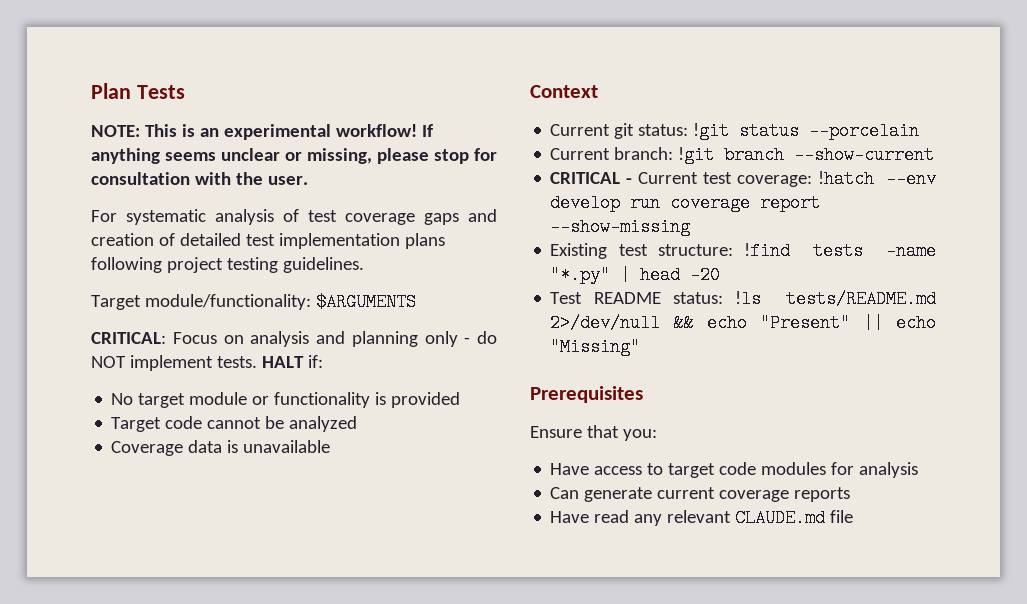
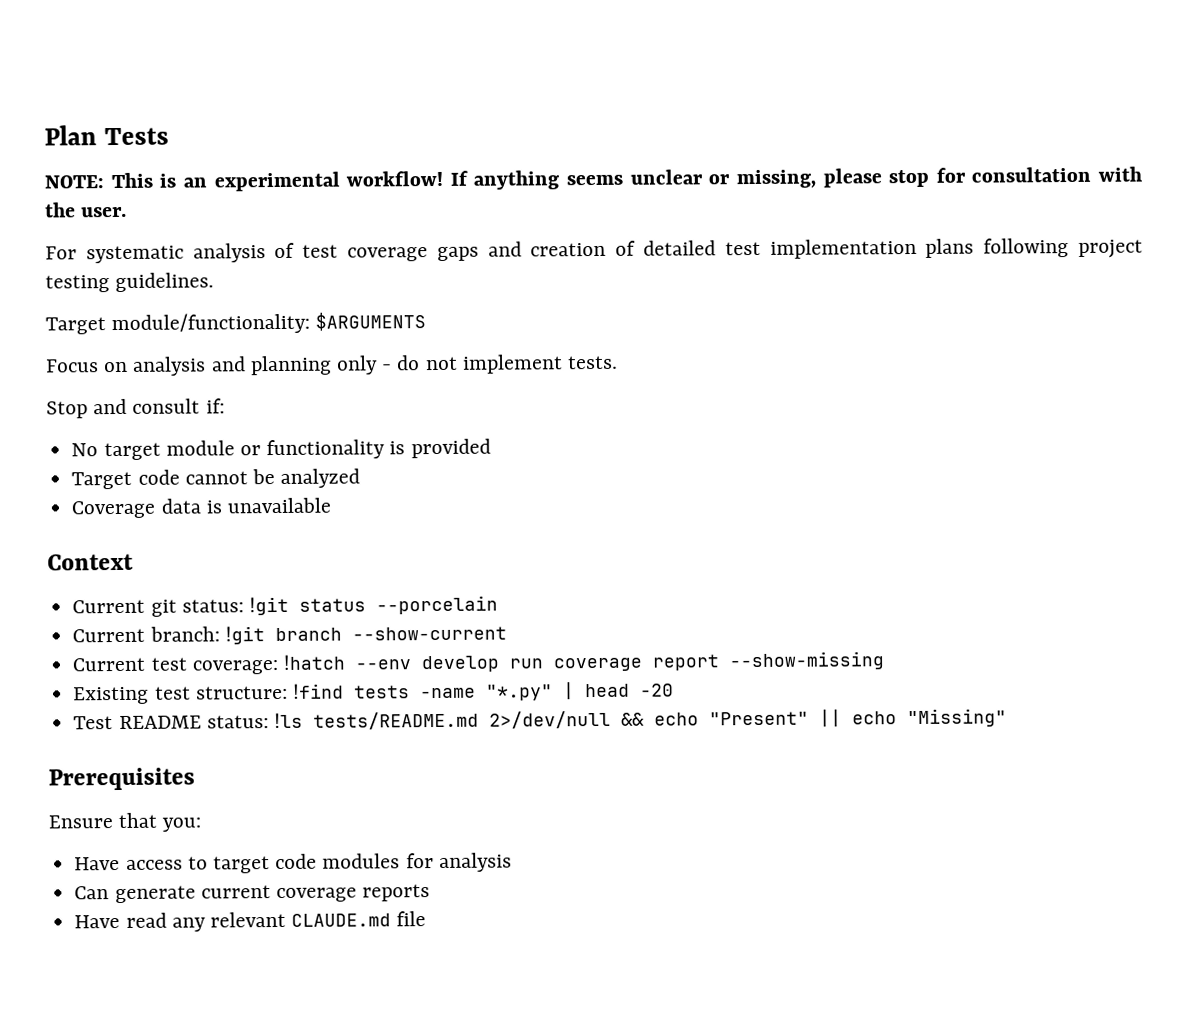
- CRITICAL: Focus on analysis and planning only - do NOT implement tests. HALT if:
+ Focus on analysis and planning only - do not implement tests.
+ Stop and consult if:
- CRITICAL - Current test coverage: !hatch --env develop run coverage report --show-missing
+ Current test coverage: !hatch --env develop run coverage report --show-missing

